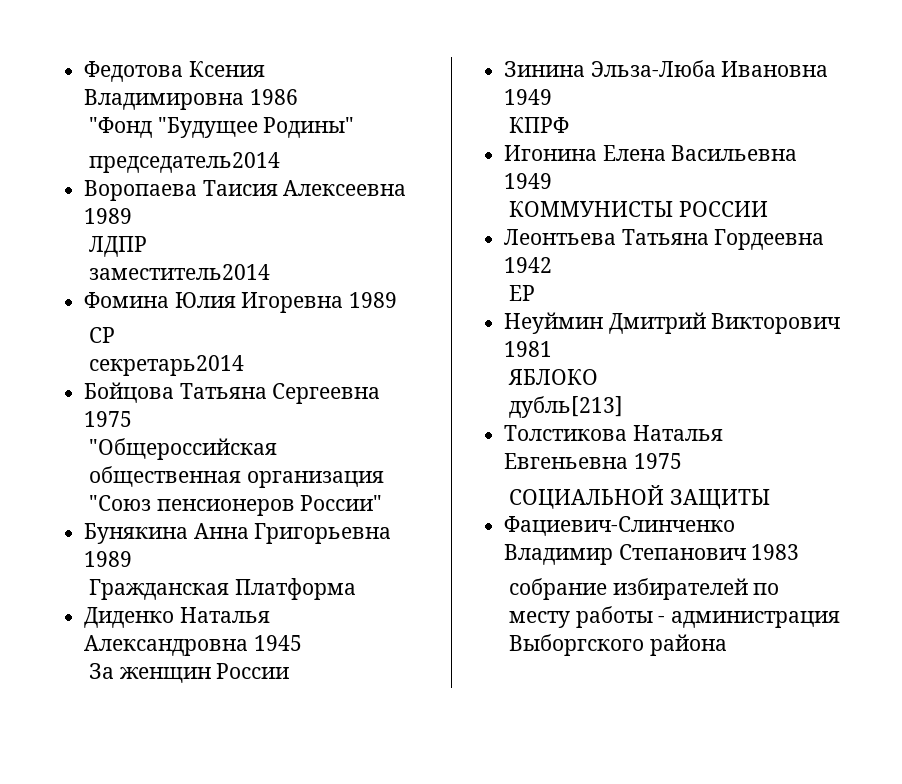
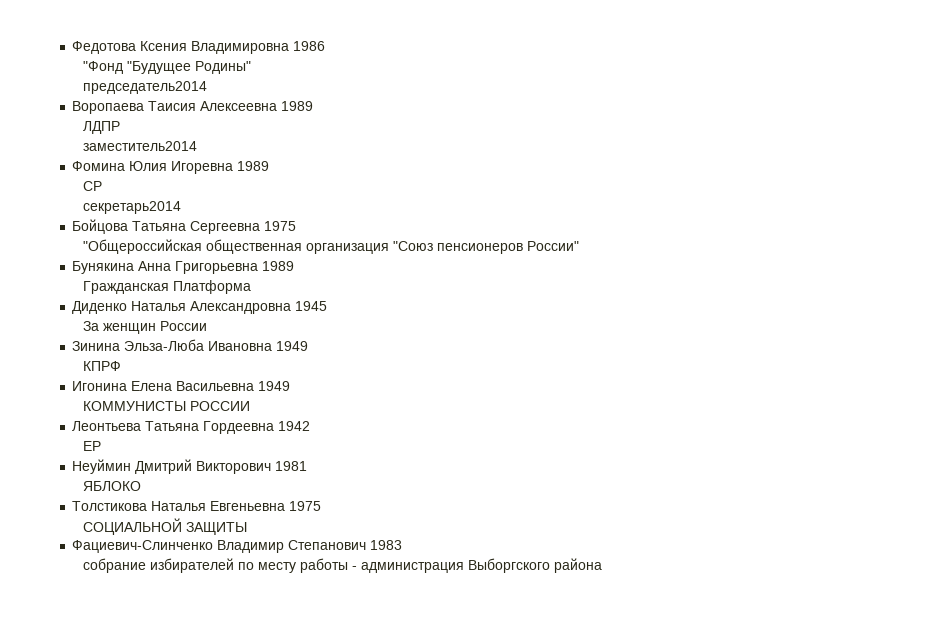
- дубль[213]

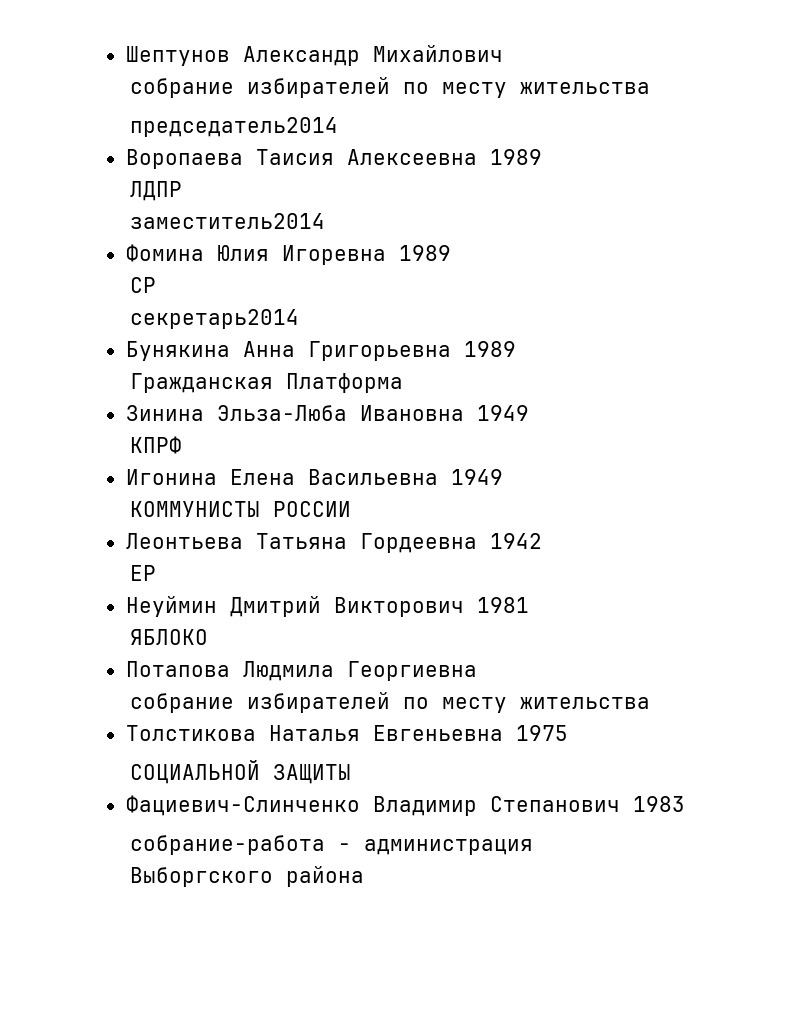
- Федотова Ксения Владимировна 1986
- "Фонд "Будущее Родины"
+ Шептунов Александр Михайлович
+ собрание избирателей по месту жительства
- Бойцова Татьяна Сергеевна 1975
- "Общероссийская общественная организация "Союз пенсионеров России"
- Диденко Наталья Александровна 1945
- За женщин России
+ Потапова Людмила Георгиевна
+ собрание избирателей по месту жительства
- собрание избирателей по месту работы - администрация Выборгского района
+ собрание-работа - администрация Выборгского района

